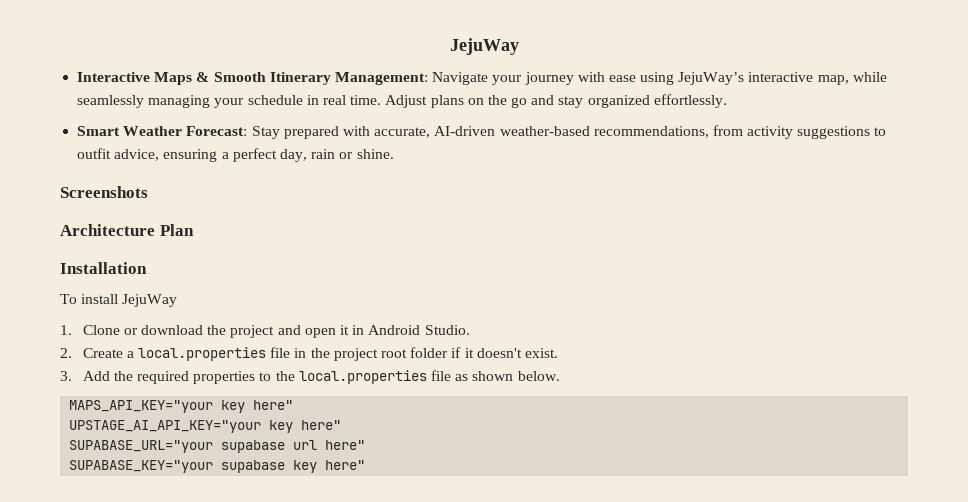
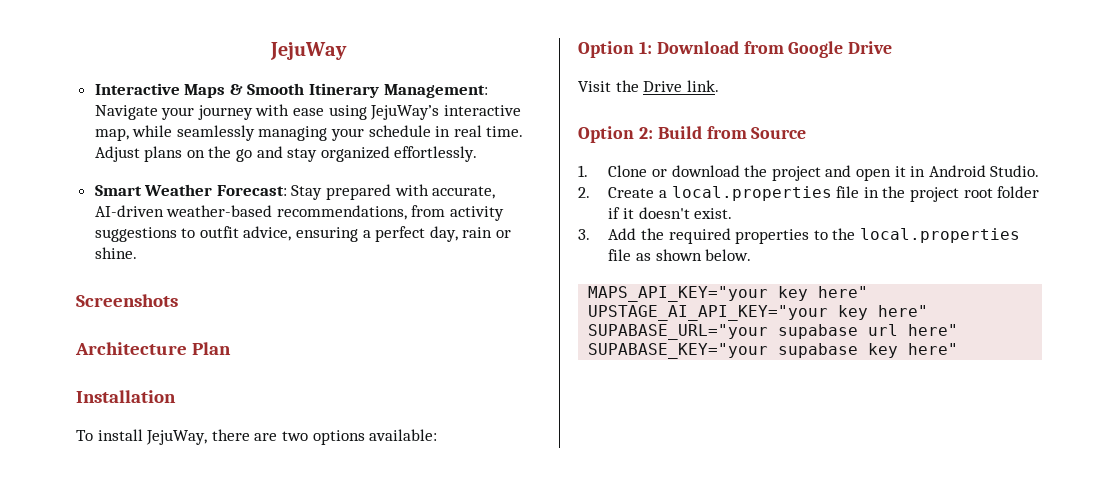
- To install JejuWay
+ To install JejuWay, there are two options available:
+ Option 1: Download from Google Drive
+ Visit the Drive link.
+ Option 2: Build from Source

